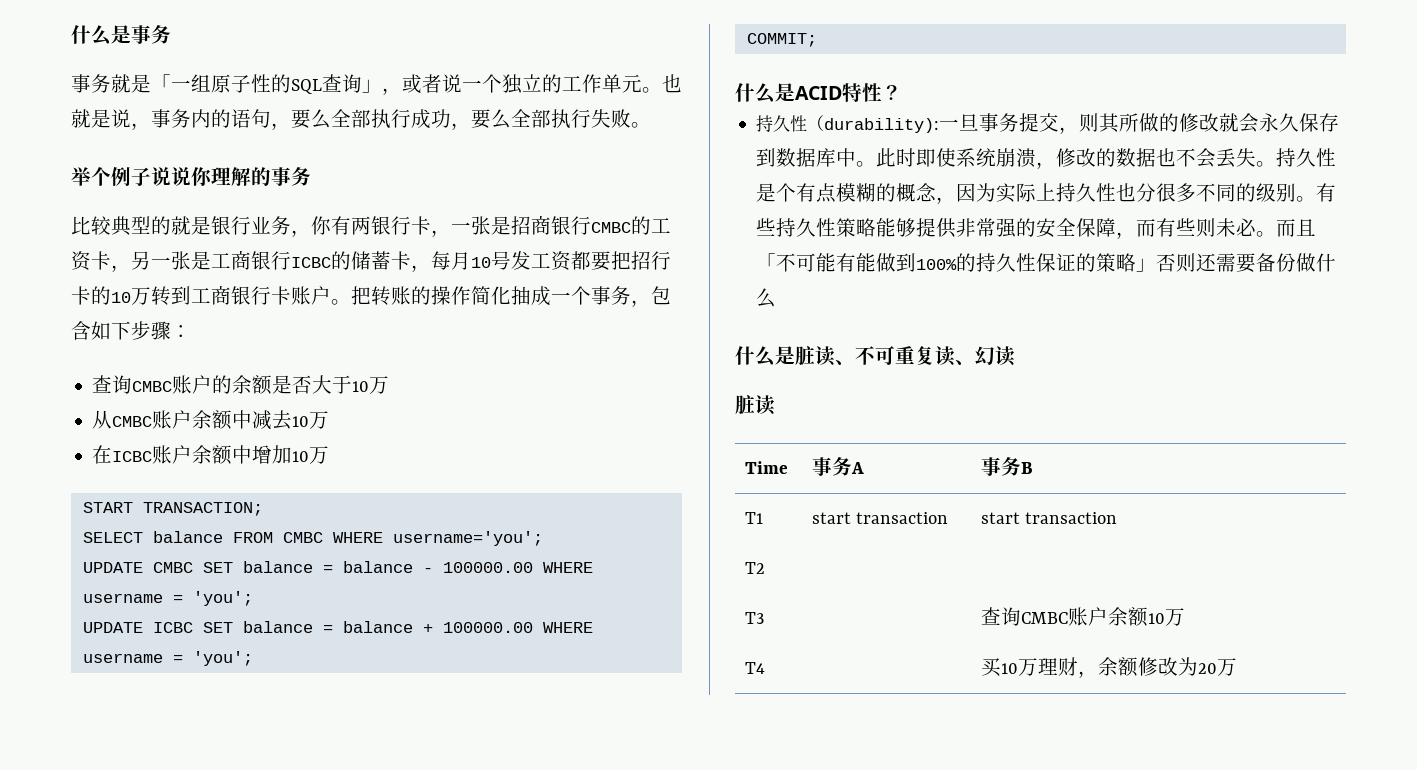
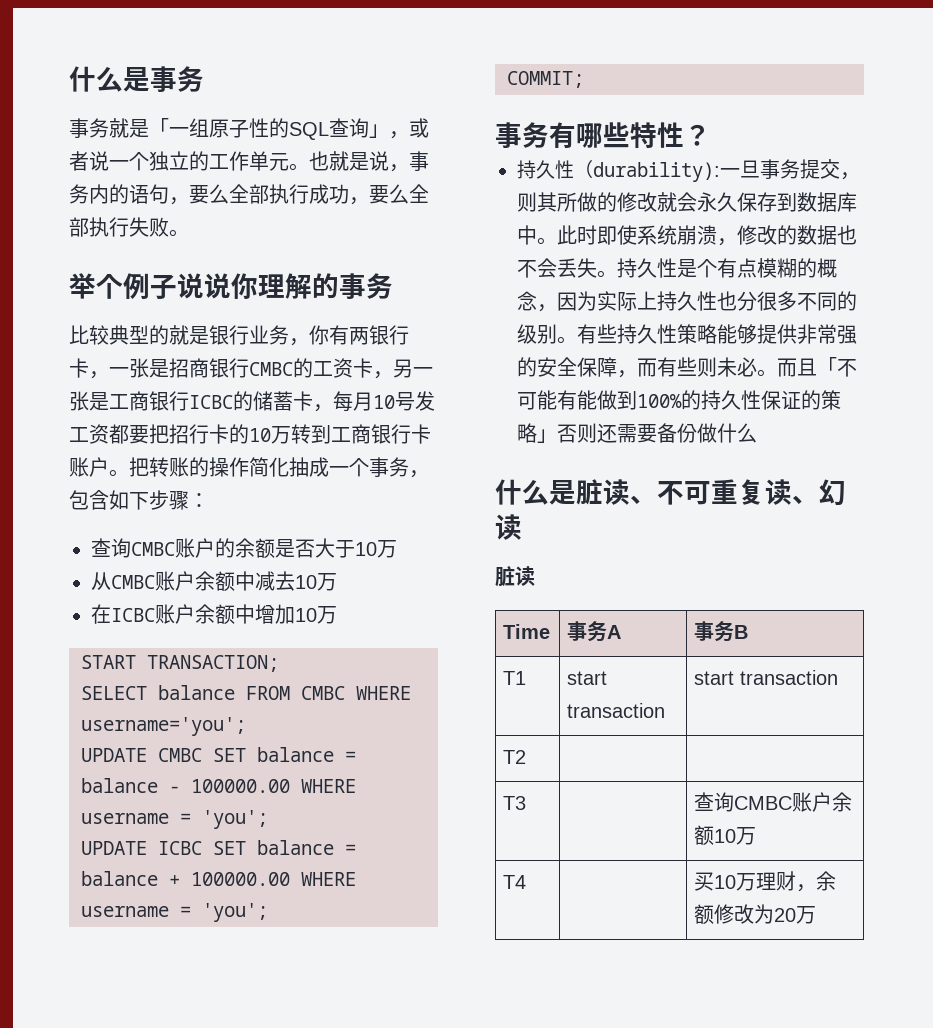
- 什么是ACID特性？
+ 事务有哪些特性？

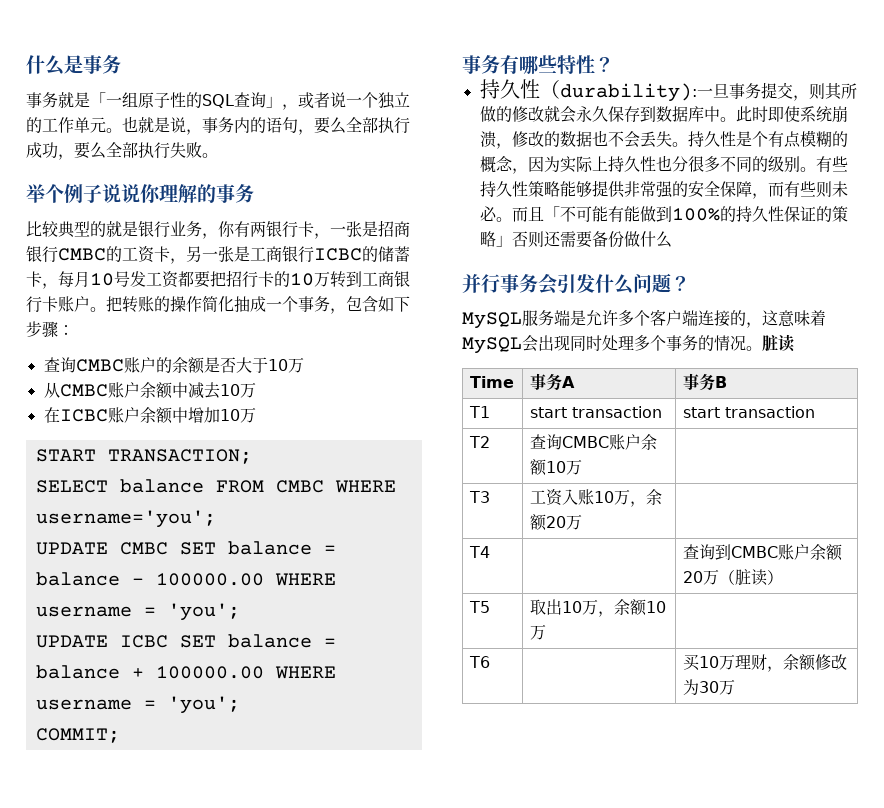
- 什么是脏读、不可重复读、幻读
- 脏读
+ 并行事务会引发什么问题？
+ MySQL服务端是允许多个客户端连接的，这意味着MySQL会出现同时处理多个事务的情况。脏读
- T2 | |
- T3 | | 查询CMBC账户余额10万
- T4 | | 买10万理财，余额修改为20万
+ T2 | 查询CMBC账户余额10万 |
+ T3 | 工资入账10万，余额20万 |
+ T4 | | 查询到CMBC账户余额20万（脏读）
+ T5 | 取出10万，余额10万 |
+ T6 | | 买10万理财，余额修改为30万

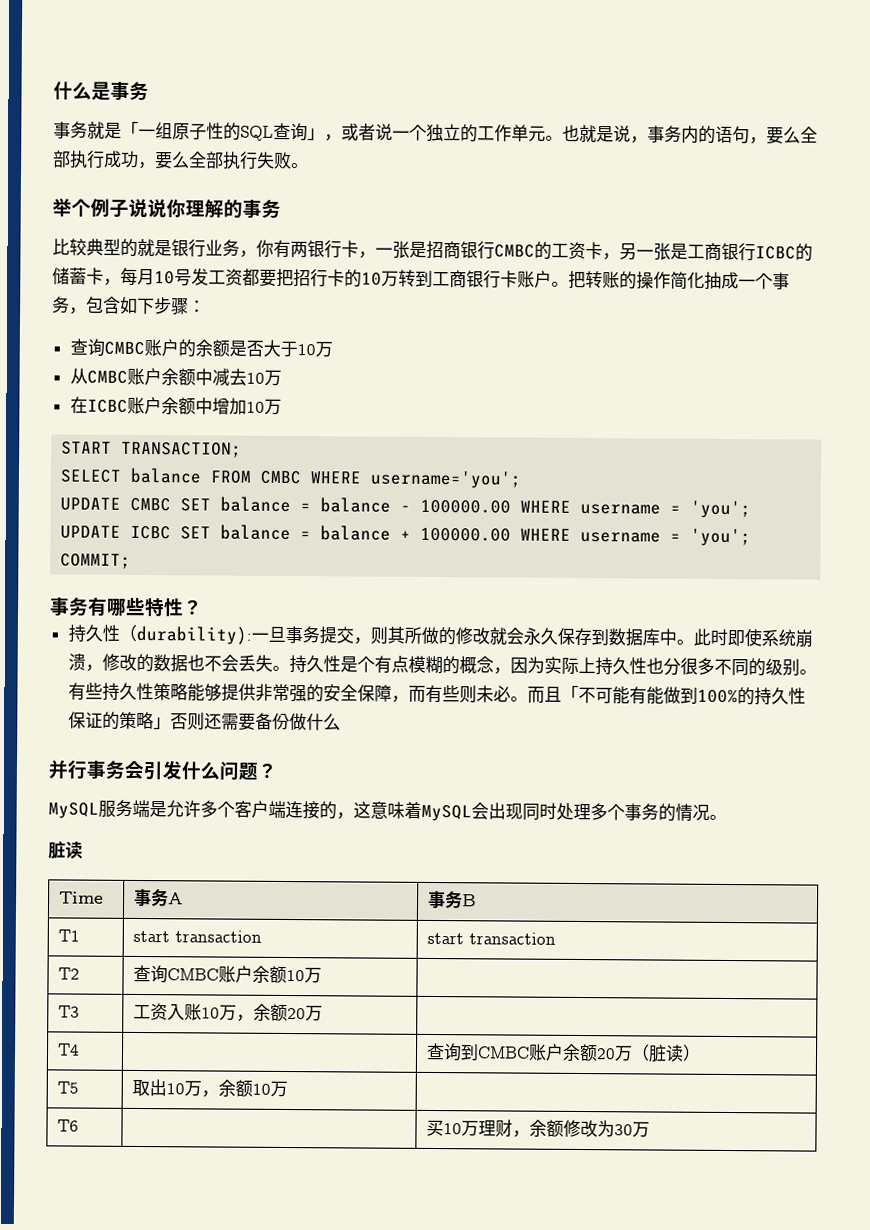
- MySQL服务端是允许多个客户端连接的，这意味着MySQL会出现同时处理多个事务的情况。脏读
+ MySQL服务端是允许多个客户端连接的，这意味着MySQL会出现同时处理多个事务的情况。
+ 脏读

